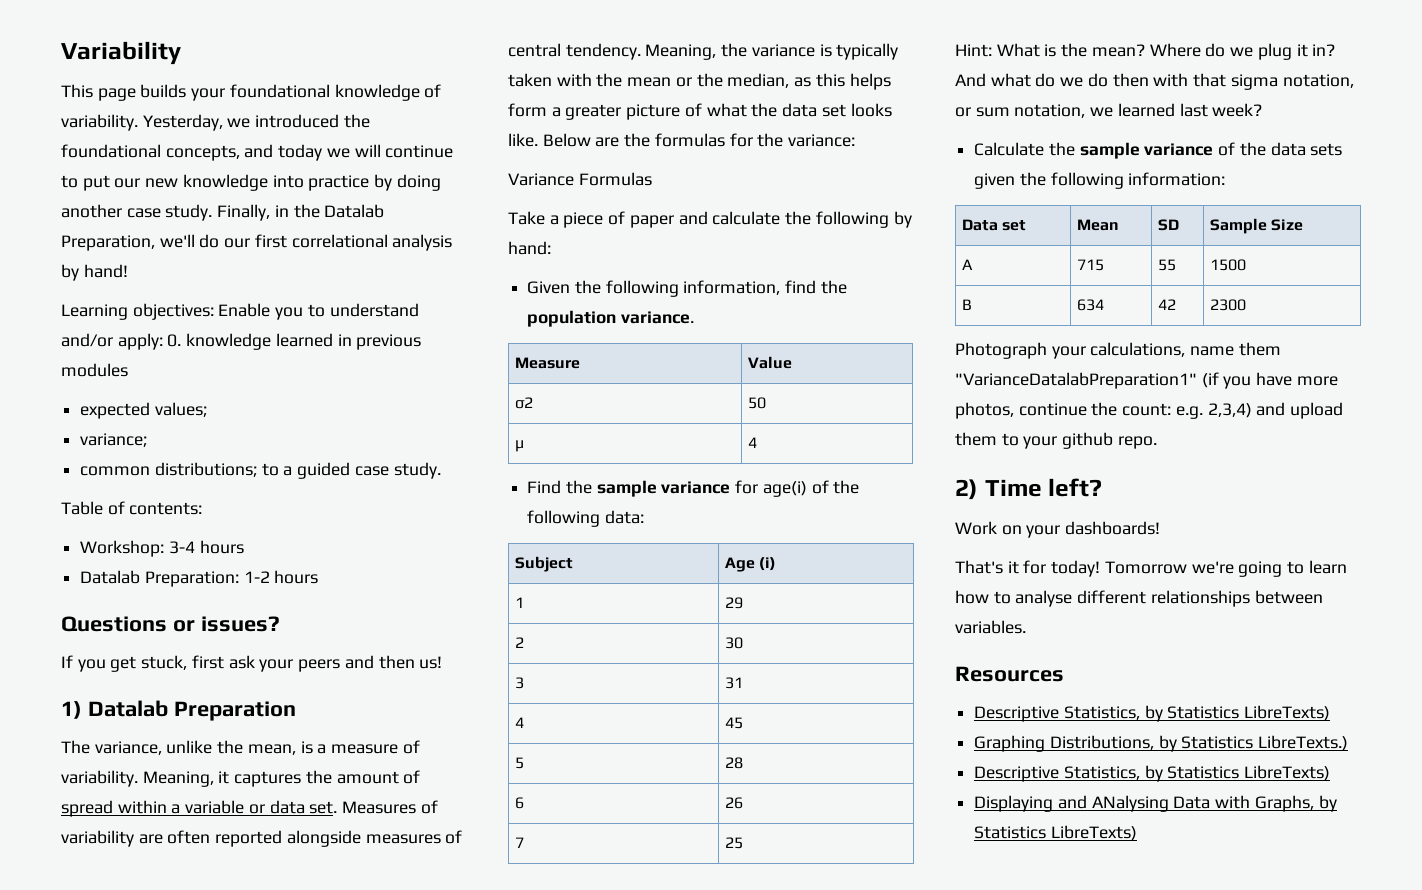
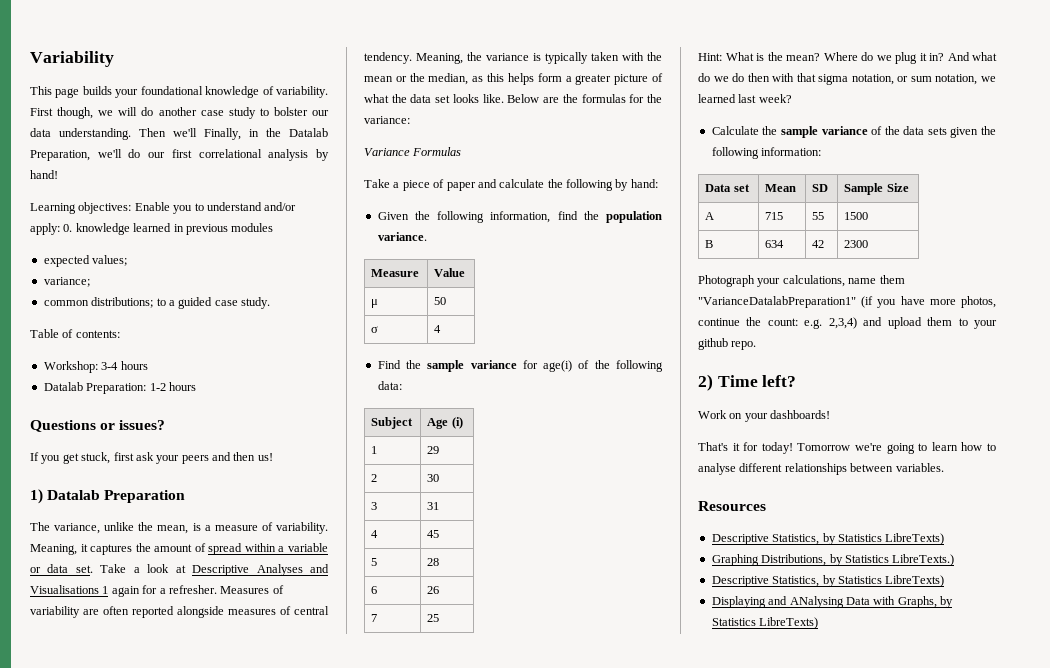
- Yesterday, we introduced the foundational concepts, and today we will continue to put our new knowledge into practice by doing another case study. Finally, in the Datalab Preparation, we'll do our first correlational analysis by hand!
+ First though, we will do another case study to bolster our data understanding. Then we'll Finally, in the Datalab Preparation, we'll do our first correlational analysis by hand!
+ Take a look at Descriptive Analyses and Visualisations 1 again for a refresher.
- σ2 | 50
+ μ | 50
- μ | 4
+ σ | 4

